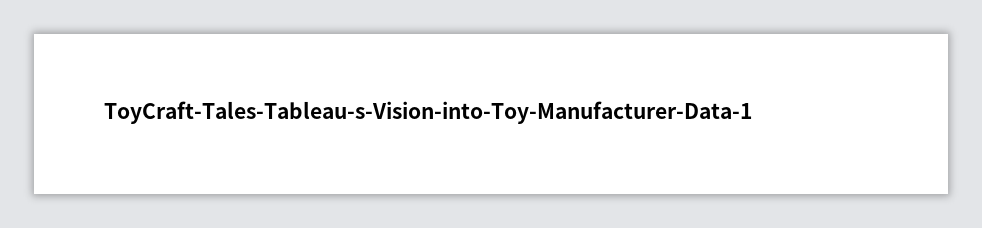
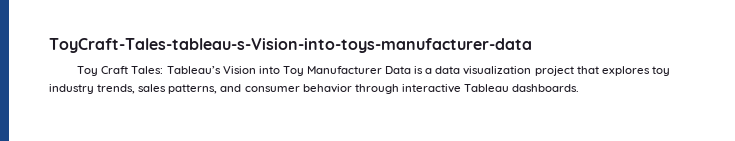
- ToyCraft-Tales-Tableau-s-Vision-into-Toy-Manufacturer-Data-1
+ ToyCraft-Tales-tableau-s-Vision-into-toys-manufacturer-data
+ Toy Craft Tales: Tableau’s Vision into Toy Manufacturer Data is a data visualization project that explores toy industry trends, sales patterns, and consumer behavior through interactive Tableau dashboards.

